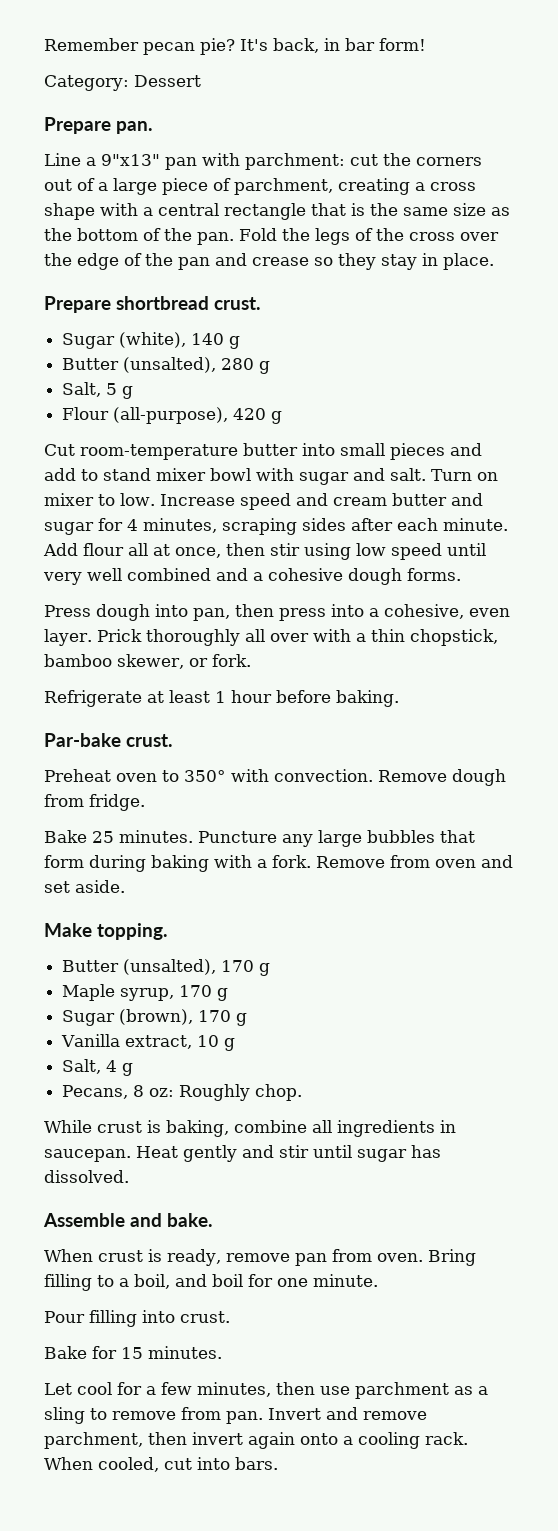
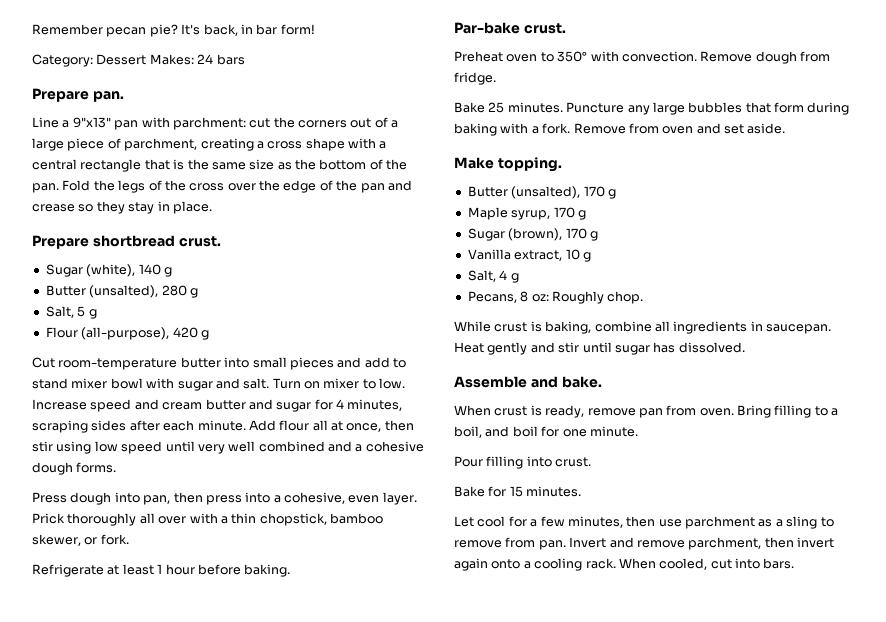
- Category: Dessert
+ Category: Dessert Makes: 24 bars

